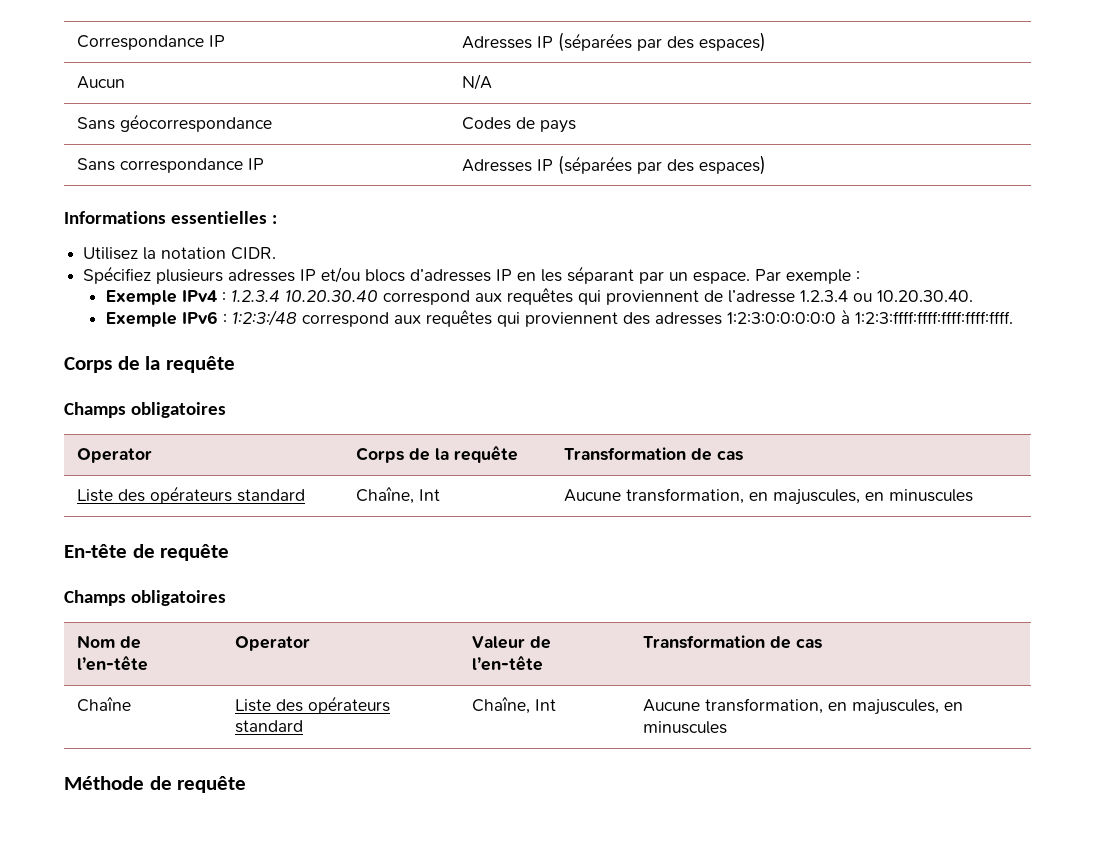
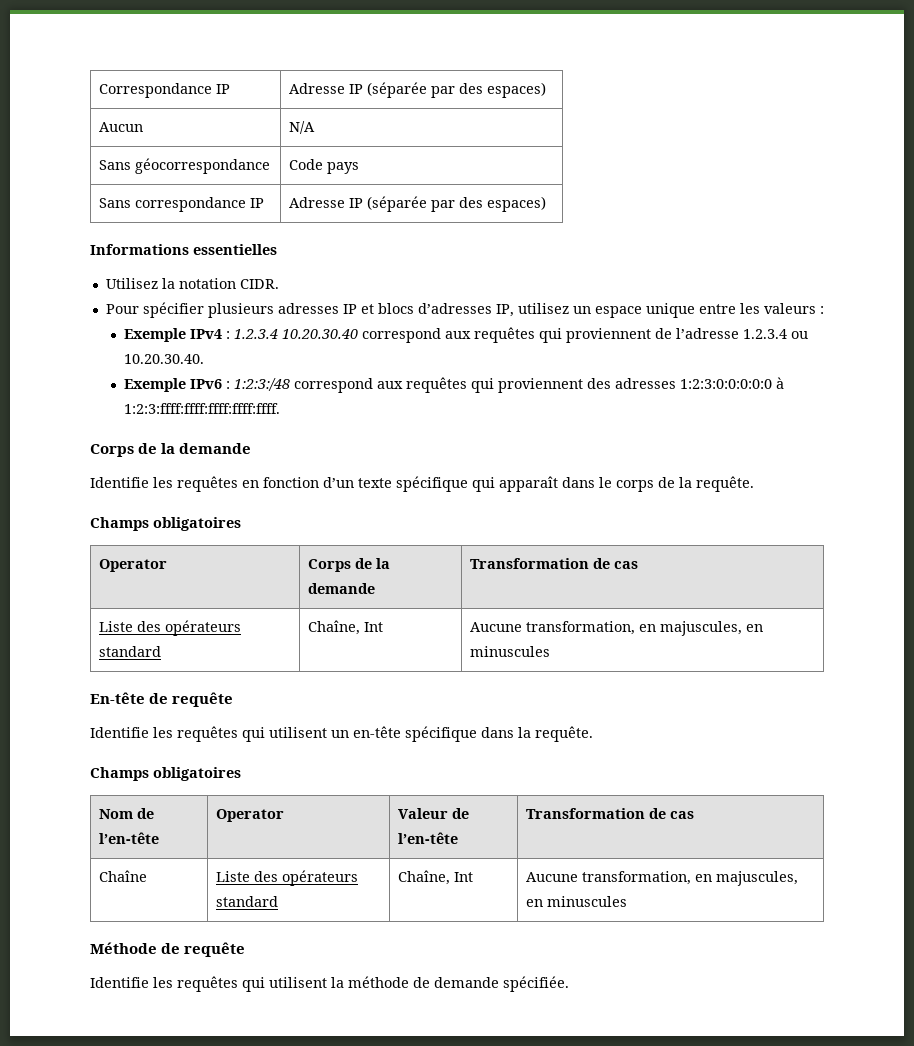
- Correspondance IP | Adresses IP (séparées par des espaces)
+ Correspondance IP | Adresse IP (séparée par des espaces)
- Sans géocorrespondance | Codes de pays
+ Sans géocorrespondance | Code pays
- Sans correspondance IP | Adresses IP (séparées par des espaces)
+ Sans correspondance IP | Adresse IP (séparée par des espaces)
- Informations essentielles :
+ Informations essentielles
- Spécifiez plusieurs adresses IP et/ou blocs d’adresses IP en les séparant par un espace. Par exemple :
+ Pour spécifier plusieurs adresses IP et blocs d’adresses IP, utilisez un espace unique entre les valeurs :
  Exemple IPv6 : 1:2:3:/48 correspond aux requêtes qui proviennent des adresses 1:2:3:0:0:0:0:0 à 1:2:3:ffff:ffff:ffff:ffff:ffff.
- Corps de la requête
+ Corps de la demande
+ Identifie les requêtes en fonction d’un texte spécifique qui apparaît dans le corps de la requête.
- Operator | Corps de la requête | Transformation de cas
+ Operator | Corps de la demande | Transformation de cas
+ Identifie les requêtes qui utilisent un en-tête spécifique dans la requête.
+ Identifie les requêtes qui utilisent la méthode de demande spécifiée.

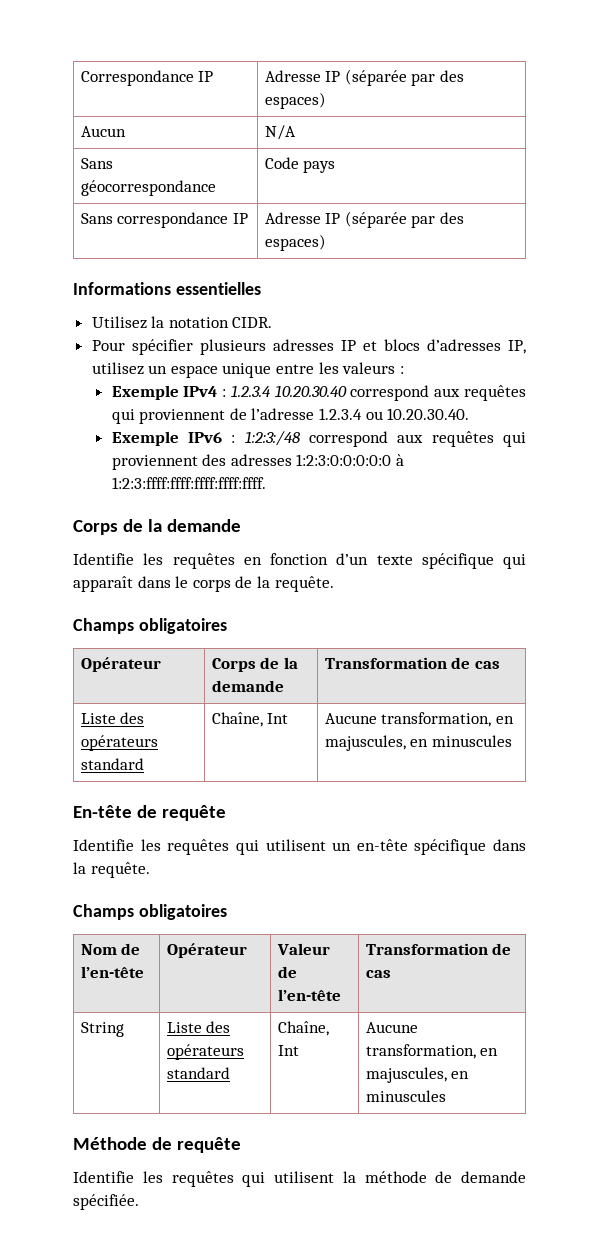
- Operator | Corps de la demande | Transformation de cas
+ Opérateur | Corps de la demande | Transformation de cas
- Nom de l’en-tête | Operator | Valeur de l’en-tête | Transformation de cas
+ Nom de l’en-tête | Opérateur | Valeur de l’en-tête | Transformation de cas
- Chaîne | Liste des opérateurs standard | Chaîne, Int | Aucune transformation, en majuscules, en minuscules
+ String | Liste des opérateurs standard | Chaîne, Int | Aucune transformation, en majuscules, en minuscules

